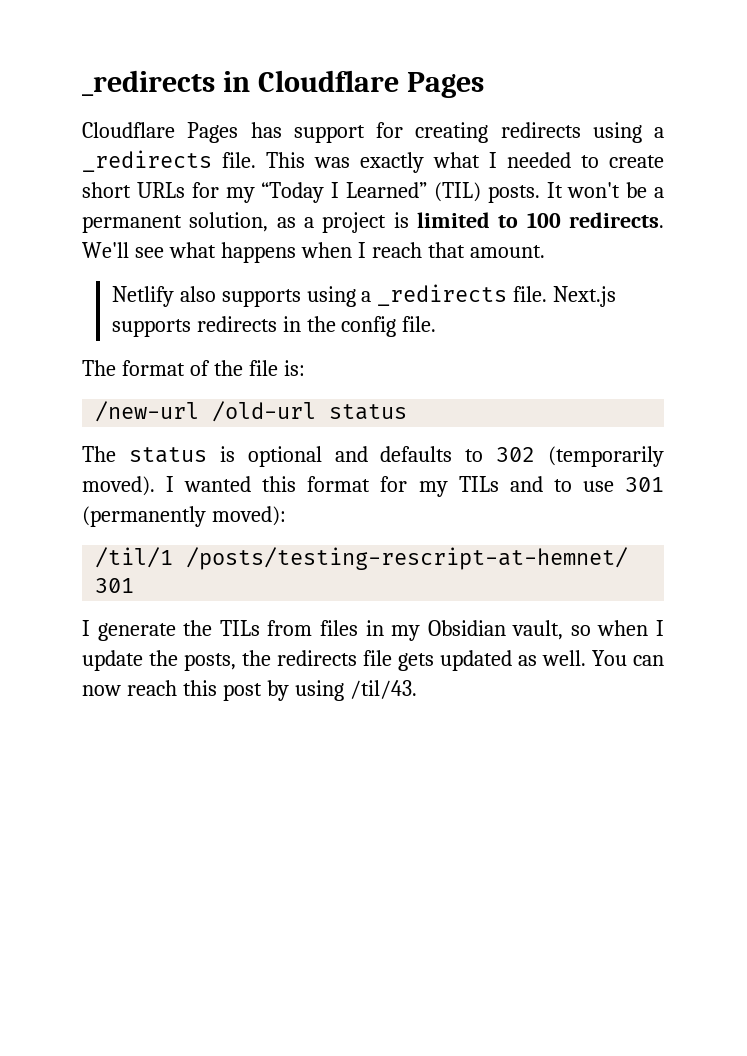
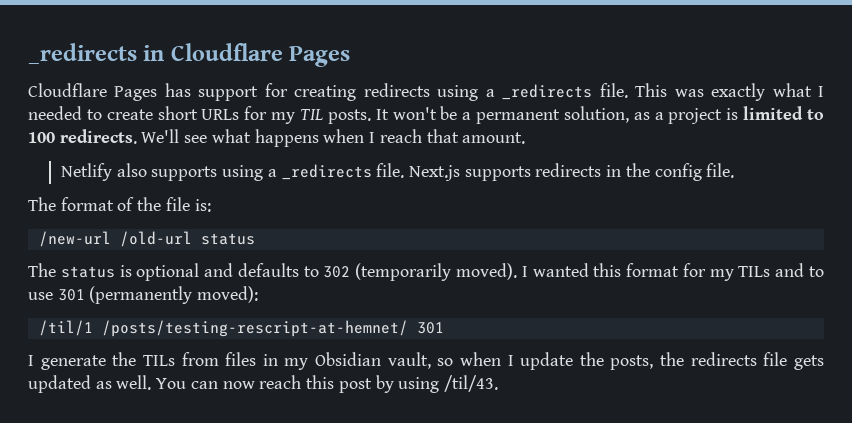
- This was exactly what I needed to create short URLs for my “Today I Learned” (TIL) posts.
+ This was exactly what I needed to create short URLs for my TIL posts.

